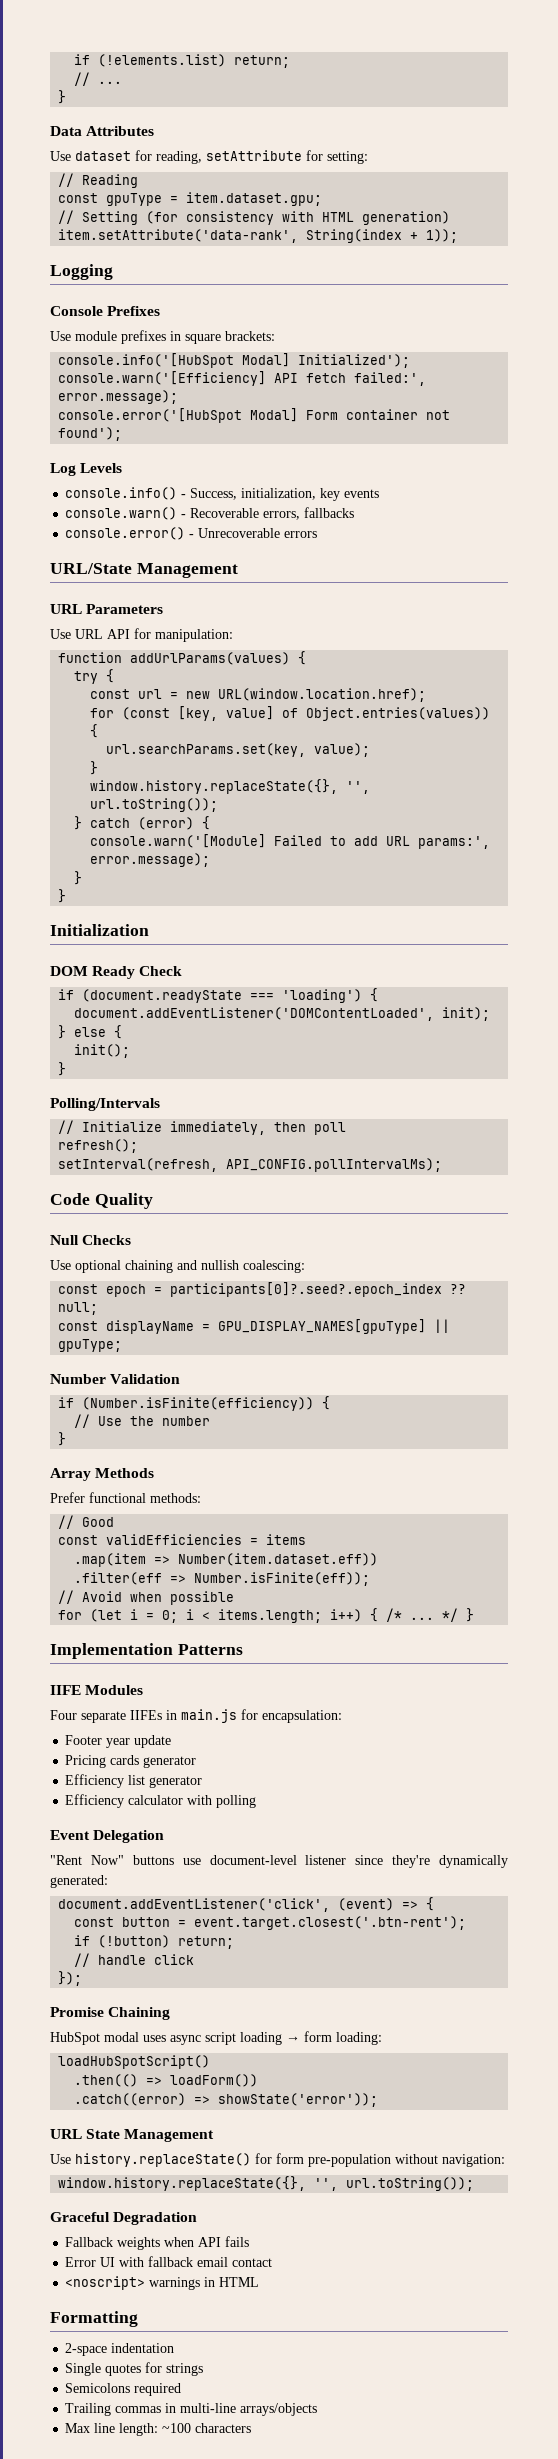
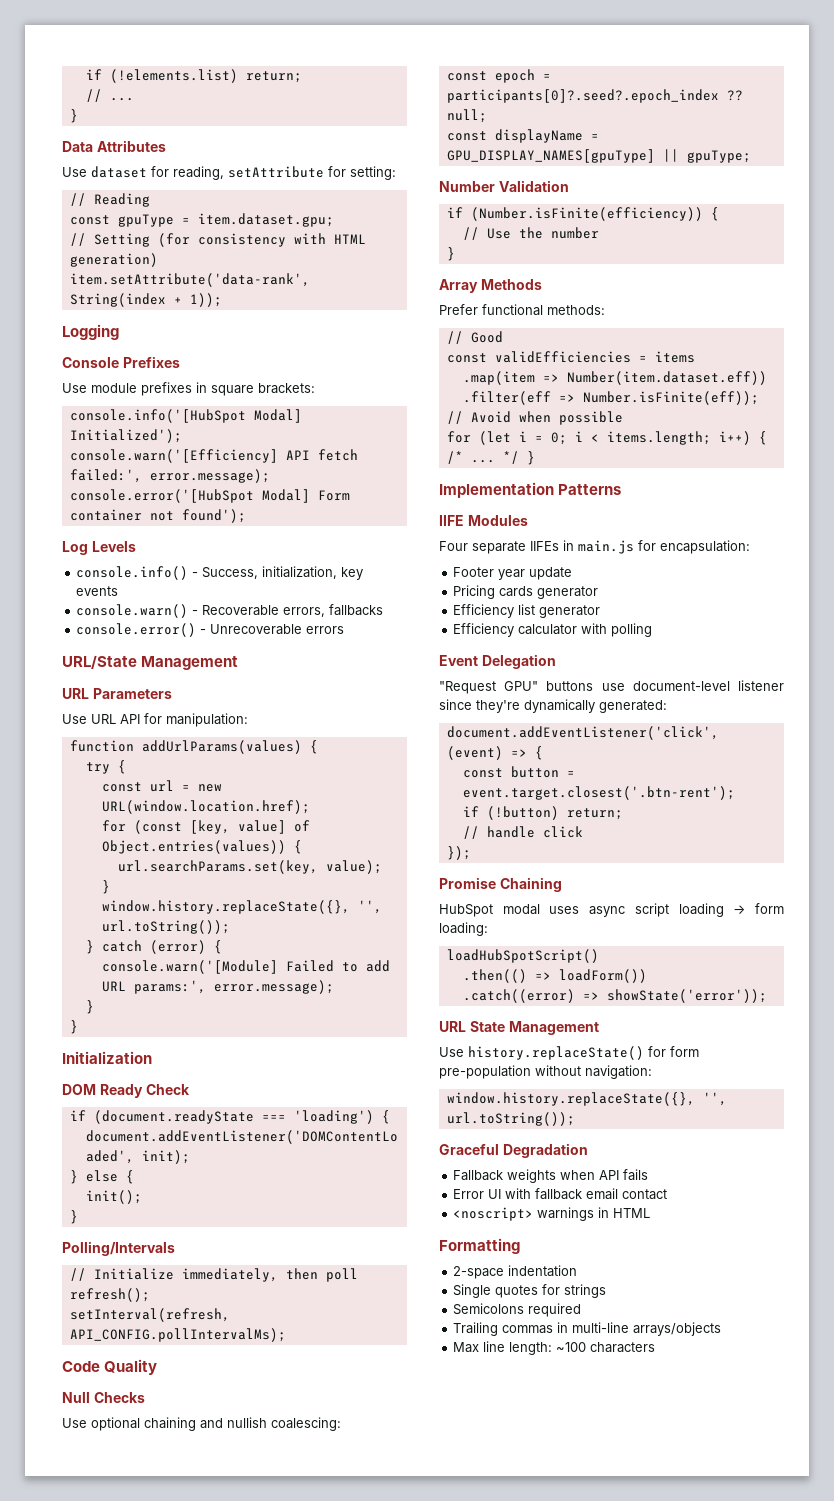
- "Rent Now" buttons use document-level listener since they're dynamically generated:
+ "Request GPU" buttons use document-level listener since they're dynamically generated:

